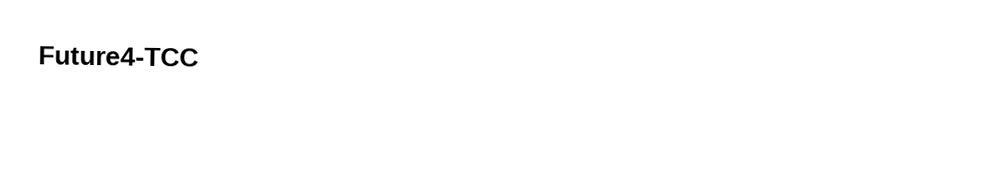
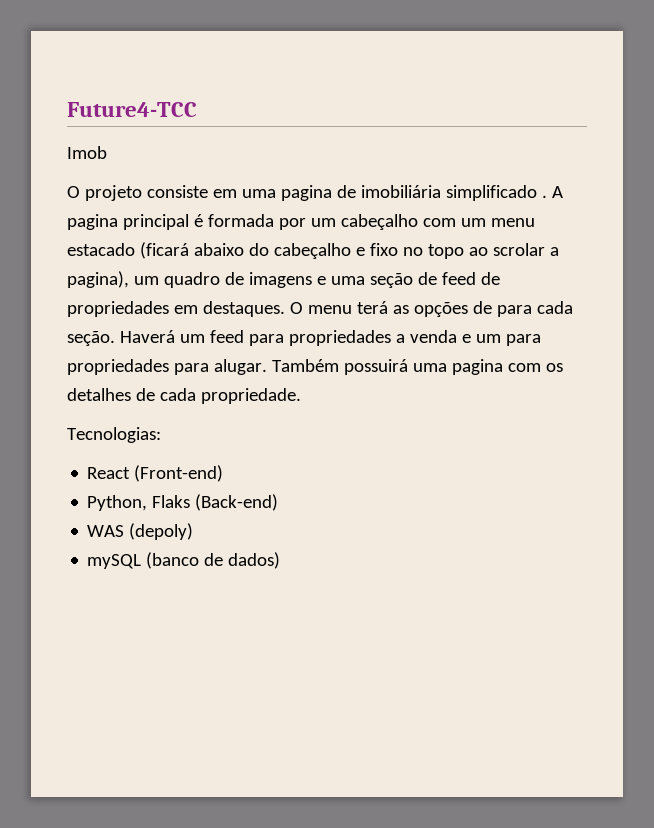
+ Imob
+ O projeto consiste em uma pagina de imobiliária simplificado . A pagina principal é formada por um cabeçalho com um menu estacado (ficará abaixo do cabeçalho e fixo no topo ao scrolar a pagina), um quadro de imagens e uma seção de feed de propriedades em destaques. O menu terá as opções de para cada seção. Haverá um feed para propriedades a venda e um para propriedades para alugar. Também possuirá uma pagina com os detalhes de cada propriedade.
+ Tecnologias:
+ React (Front-end)
+ Python, Flaks (Back-end)
+ WAS (depoly)
+ mySQL (banco de dados)

